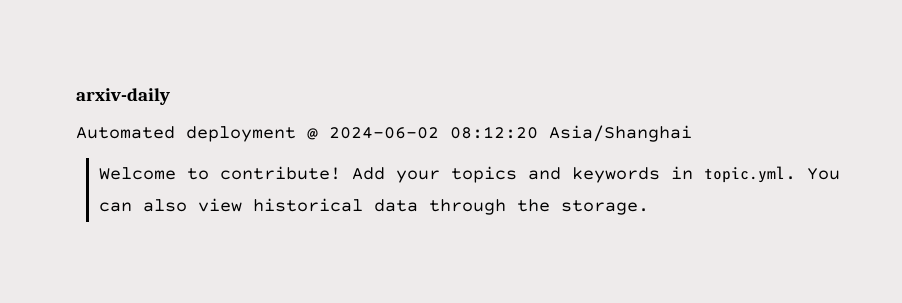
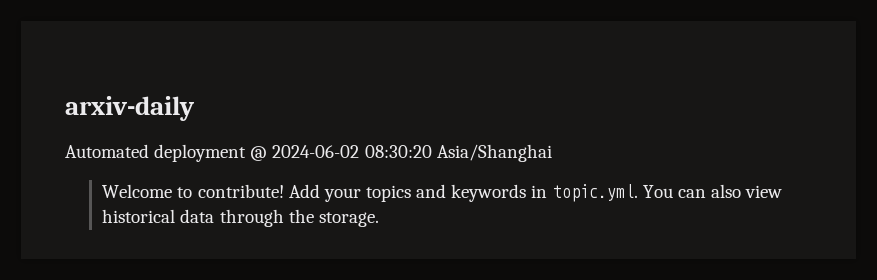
- Automated deployment @ 2024-06-02 08:12:20 Asia/Shanghai
+ Automated deployment @ 2024-06-02 08:30:20 Asia/Shanghai

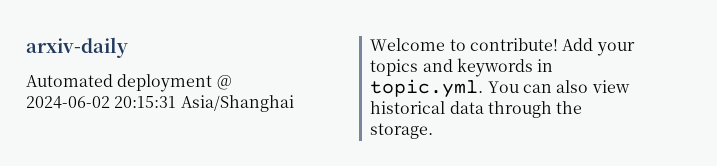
- Automated deployment @ 2024-06-02 08:30:20 Asia/Shanghai
+ Automated deployment @ 2024-06-02 20:15:31 Asia/Shanghai

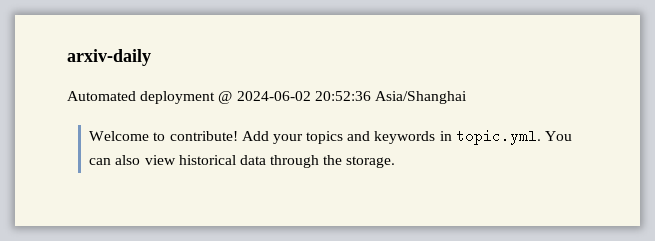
- Automated deployment @ 2024-06-02 20:15:31 Asia/Shanghai
+ Automated deployment @ 2024-06-02 20:52:36 Asia/Shanghai

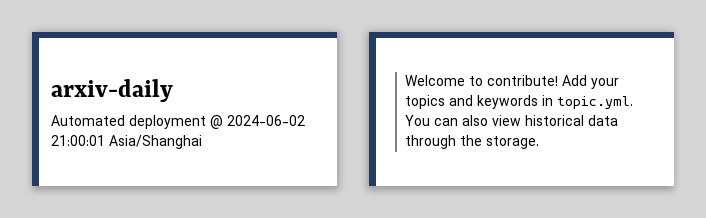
- Automated deployment @ 2024-06-02 20:52:36 Asia/Shanghai
+ Automated deployment @ 2024-06-02 21:00:01 Asia/Shanghai

